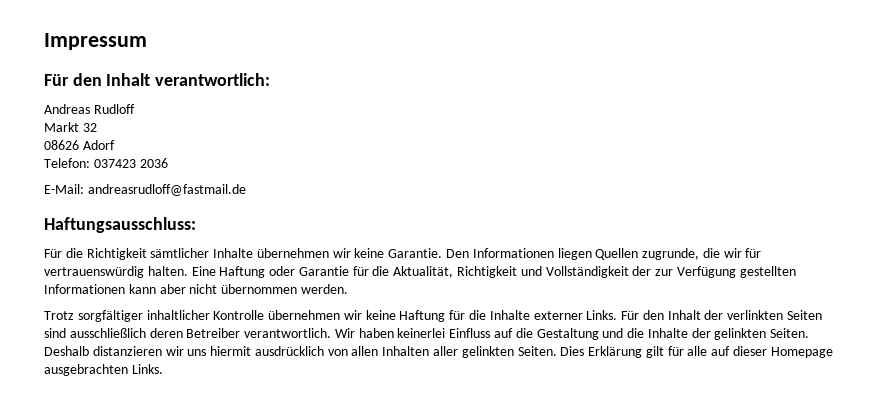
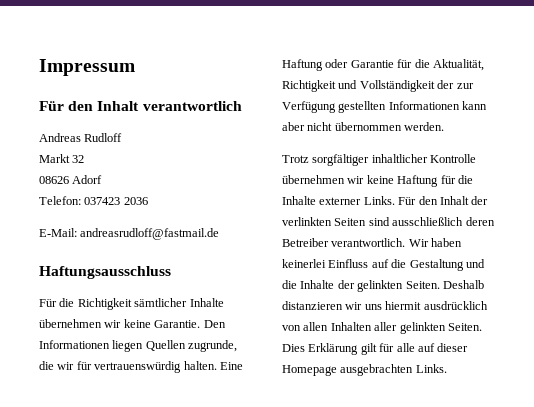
- Für den Inhalt verantwortlich:
+ Für den Inhalt verantwortlich
- Haftungsausschluss:
+ Haftungsausschluss

